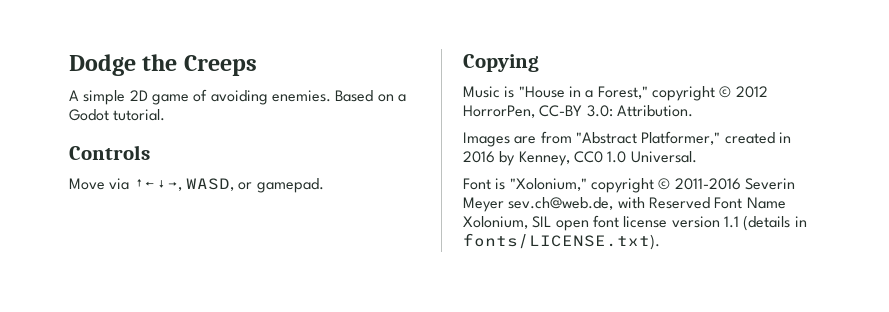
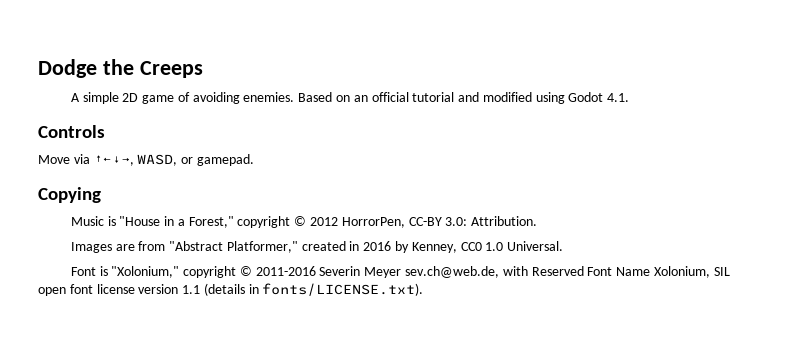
- Based on a Godot tutorial.
+ Based on an official tutorial and modified using Godot 4.1.

